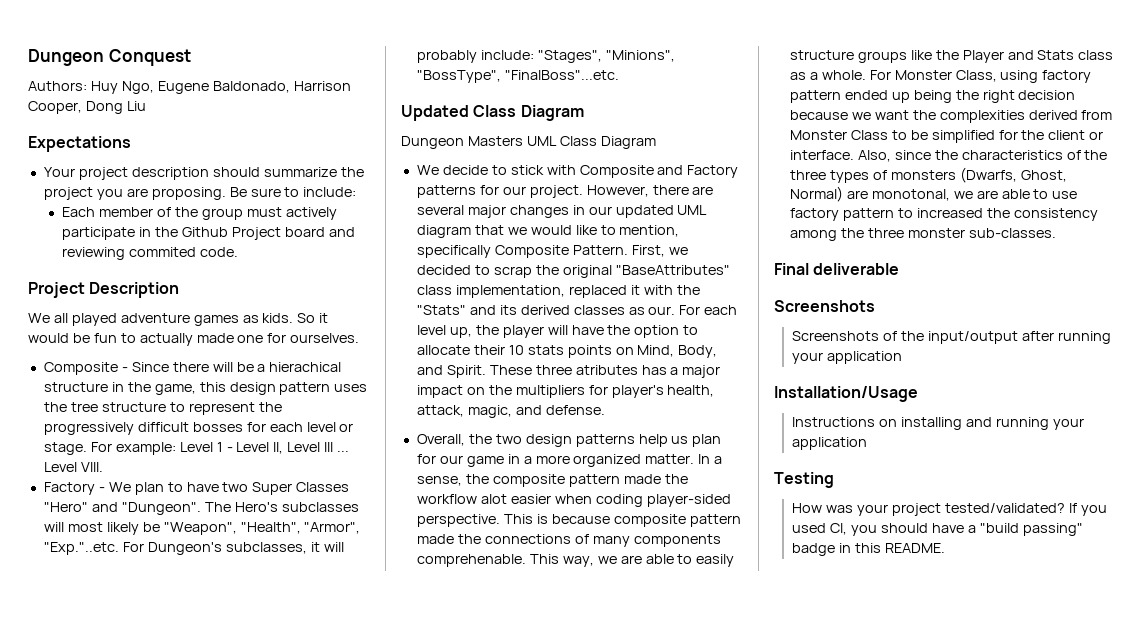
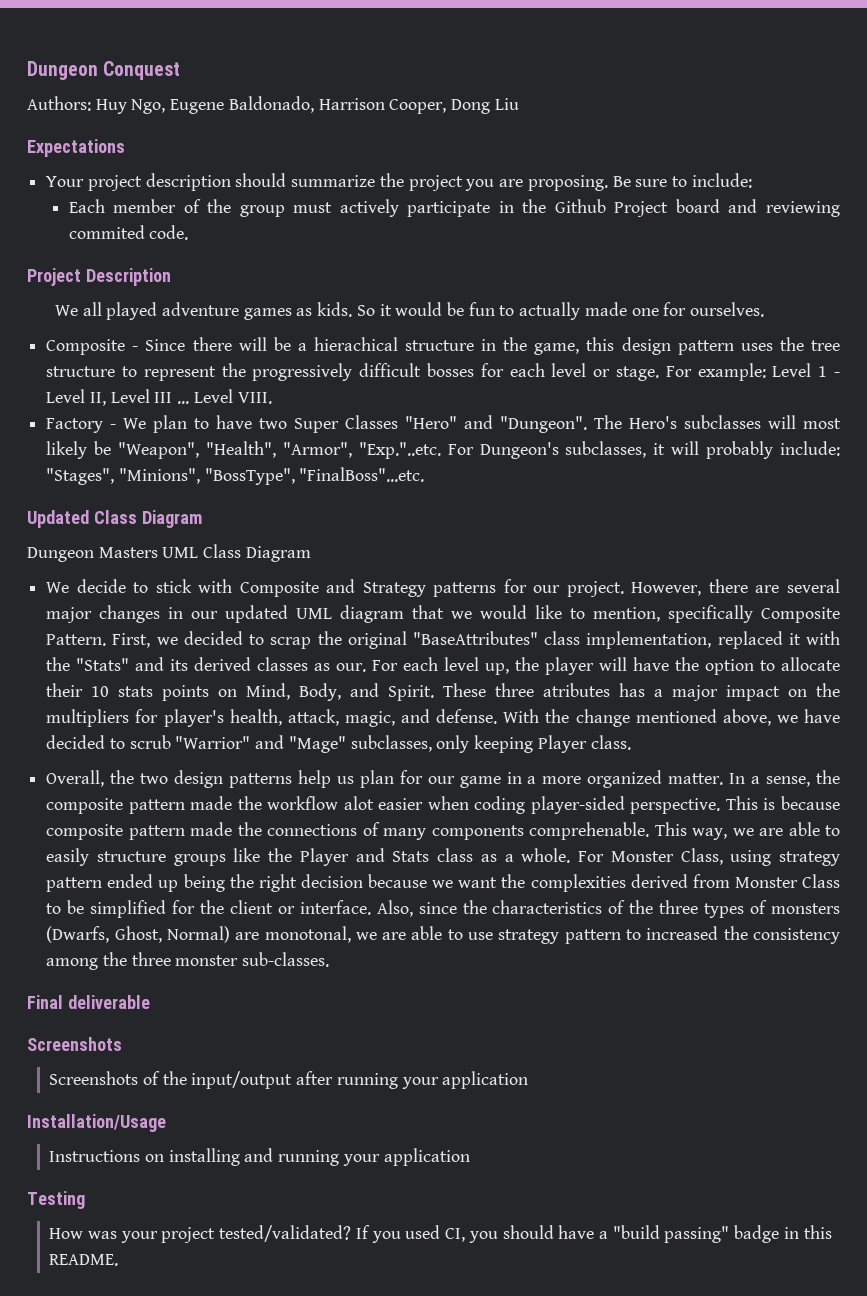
- We decide to stick with Composite and Factory patterns for our project.
+ We decide to stick with Composite and Strategy patterns for our project.
+ With the change mentioned above, we have decided to scrub "Warrior" and "Mage" subclasses, only keeping Player class.
- For Monster Class, using factory pattern ended up being the right decision because we want the complexities derived from Monster Class to be simplified for the client or interface.
+ For Monster Class, using strategy pattern ended up being the right decision because we want the complexities derived from Monster Class to be simplified for the client or interface.
- Also, since the characteristics of the three types of monsters (Dwarfs, Ghost, Normal) are monotonal, we are able to use factory pattern to increased the consistency among the three monster sub-classes.
+ Also, since the characteristics of the three types of monsters (Dwarfs, Ghost, Normal) are monotonal, we are able to use strategy pattern to increased the consistency among the three monster sub-classes.

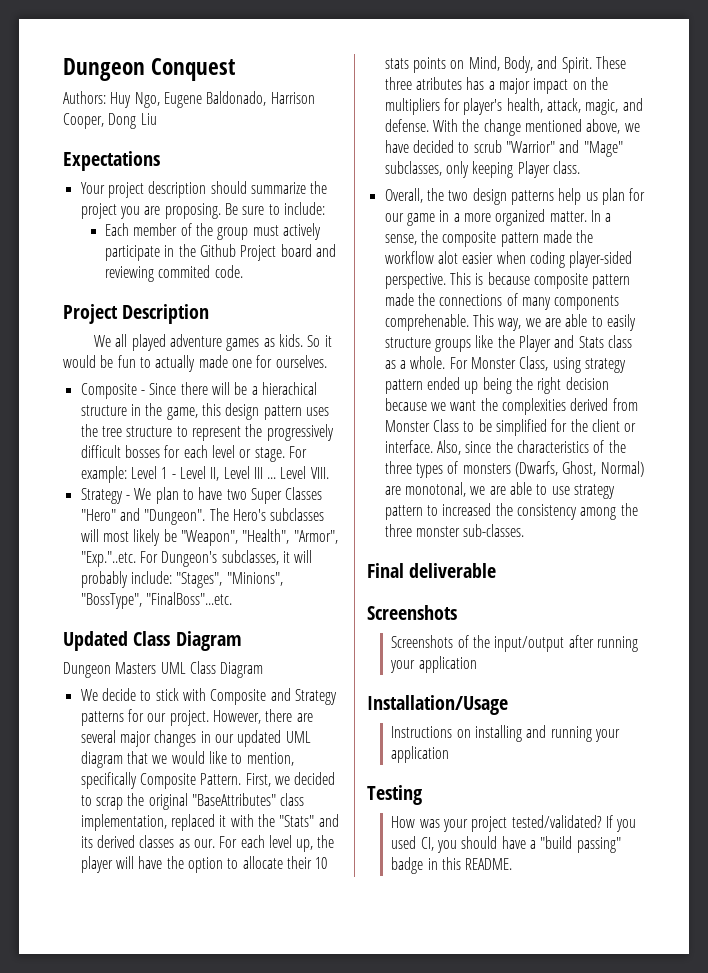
- Factory - We plan to have two Super Classes "Hero" and "Dungeon".
+ Strategy - We plan to have two Super Classes "Hero" and "Dungeon".

